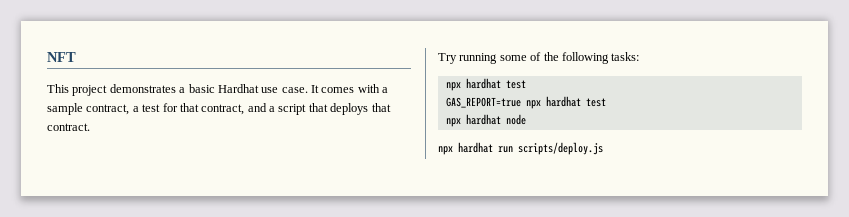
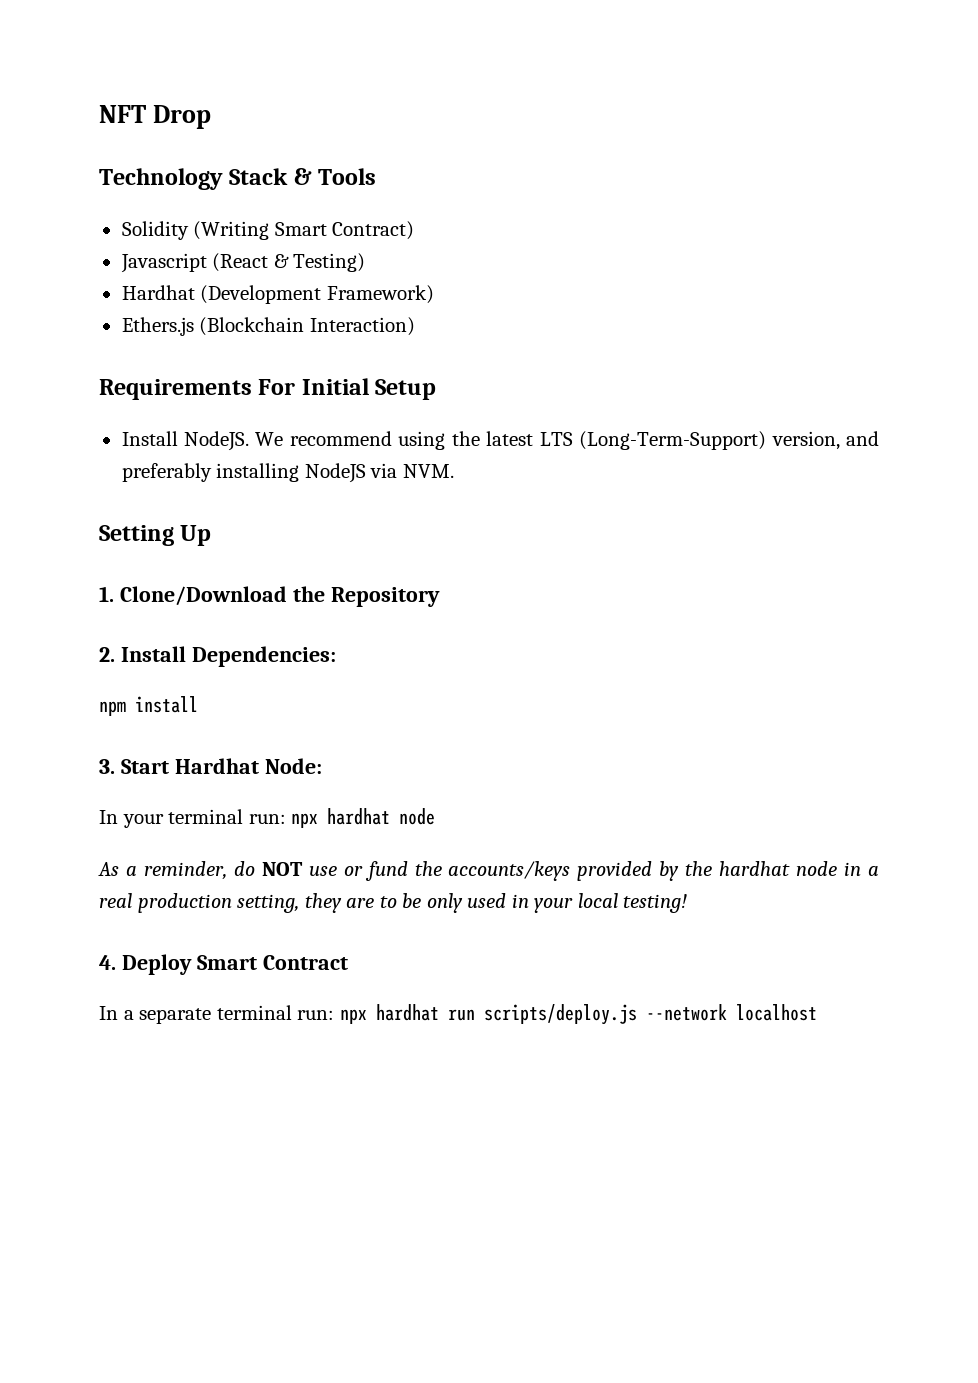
- NFT
- This project demonstrates a basic Hardhat use case. It comes with a sample contract, a test for that contract, and a script that deploys that contract.
- Try running some of the following tasks:
- npx hardhat test
- GAS_REPORT=true npx hardhat test
- npx hardhat node
- npx hardhat run scripts/deploy.js
+ NFT Drop
+ Technology Stack & Tools
+ Solidity (Writing Smart Contract)
+ Javascript (React & Testing)
+ Hardhat (Development Framework)
+ Ethers.js (Blockchain Interaction)
+ Requirements For Initial Setup
+ Install NodeJS. We recommend using the latest LTS (Long-Term-Support) version, and preferably installing NodeJS via NVM.
+ Setting Up
+ 1. Clone/Download the Repository
+ 2. Install Dependencies:
+ npm install
+ 3. Start Hardhat Node:
+ In your terminal run: npx hardhat node
+ As a reminder, do NOT use or fund the accounts/keys provided by the hardhat node in a real production setting, they are to be only used in your local testing!
+ 4. Deploy Smart Contract
+ In a separate terminal run: npx hardhat run scripts/deploy.js --network localhost

